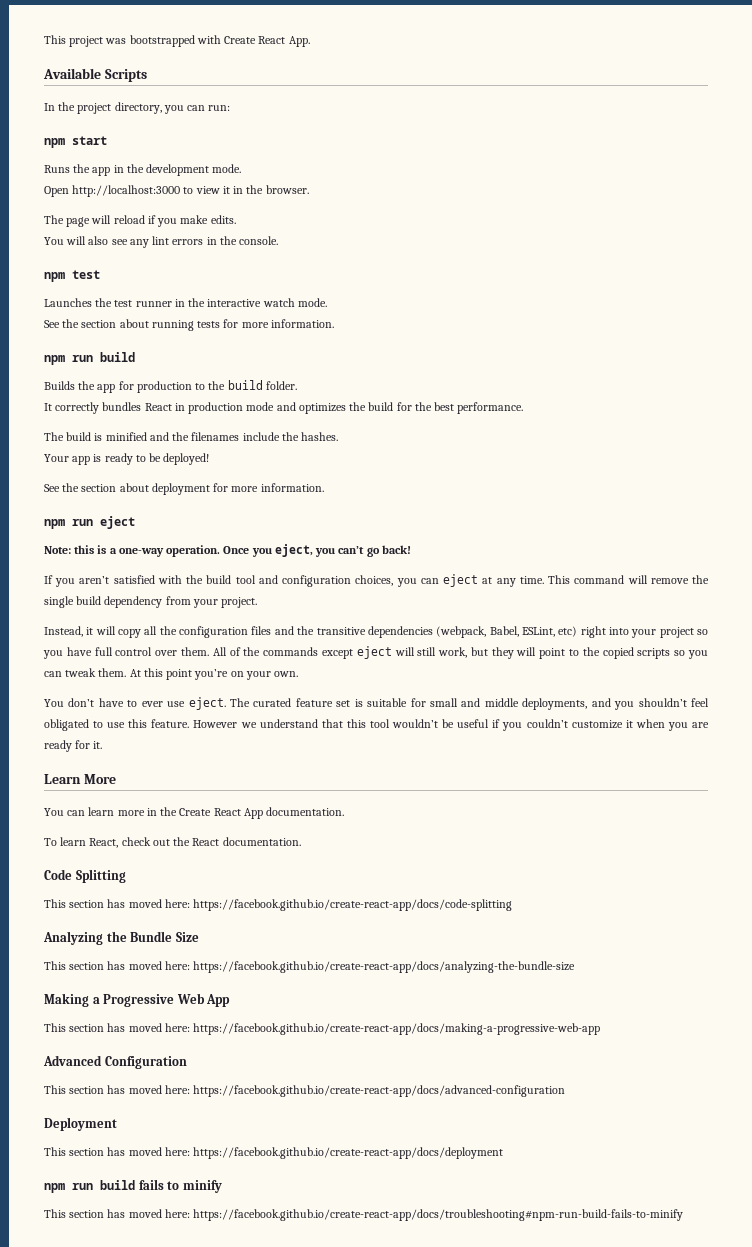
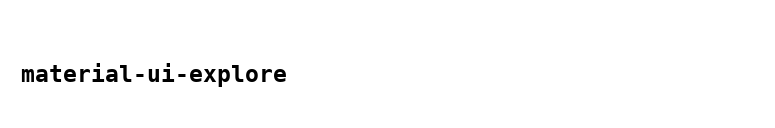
- This project was bootstrapped with Create React App.
- Available Scripts
- In the project directory, you can run:
- npm start
- Runs the app in the development mode.
- Open http://localhost:3000 to view it in the browser.
- The page will reload if you make edits.
- You will also see any lint errors in the console.
- npm test
- Launches the test runner in the interactive watch mode.
- See the section about running tests for more information.
- npm run build
- Builds the app for production to the build folder.
- It correctly bundles React in production mode and optimizes the build for the best performance.
- The build is minified and the filenames include the hashes.
- Your app is ready to be deployed!
- See the section about deployment for more information.
- npm run eject
- Note: this is a one-way operation. Once you eject, you can’t go back!
- If you aren’t satisfied with the build tool and configuration choices, you can eject at any time. This command will remove the single build dependency from your project.
- Instead, it will copy all the configuration files and the transitive dependencies (webpack, Babel, ESLint, etc) right into your project so you have full control over them. All of the commands except eject will still work, but they will point to the copied scripts so you can tweak them. At this point you’re on your own.
- You don’t have to ever use eject. The curated feature set is suitable for small and middle deployments, and you shouldn’t feel obligated to use this feature. However we understand that this tool wouldn’t be useful if you couldn’t customize it when you are ready for it.
- Learn More
- You can learn more in the Create React App documentation.
- To learn React, check out the React documentation.
- Code Splitting
- This section has moved here: https://facebook.github.io/create-react-app/docs/code-splitting
- Analyzing the Bundle Size
- This section has moved here: https://facebook.github.io/create-react-app/docs/analyzing-the-bundle-size
- Making a Progressive Web App
- This section has moved here: https://facebook.github.io/create-react-app/docs/making-a-progressive-web-app
- Advanced Configuration
- This section has moved here: https://facebook.github.io/create-react-app/docs/advanced-configuration
- Deployment
- This section has moved here: https://facebook.github.io/create-react-app/docs/deployment
- npm run build fails to minify
- This section has moved here: https://facebook.github.io/create-react-app/docs/troubleshooting#npm-run-build-fails-to-minify
+ material-ui-explore

